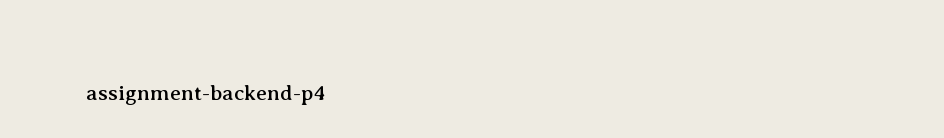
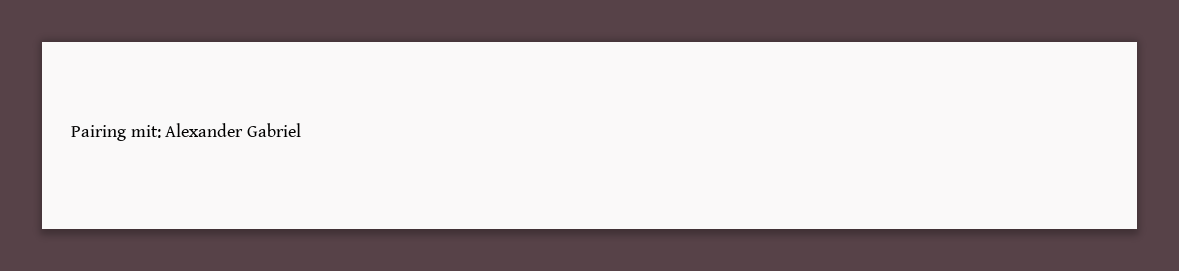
- assignment-backend-p4
+ Pairing mit: Alexander Gabriel

